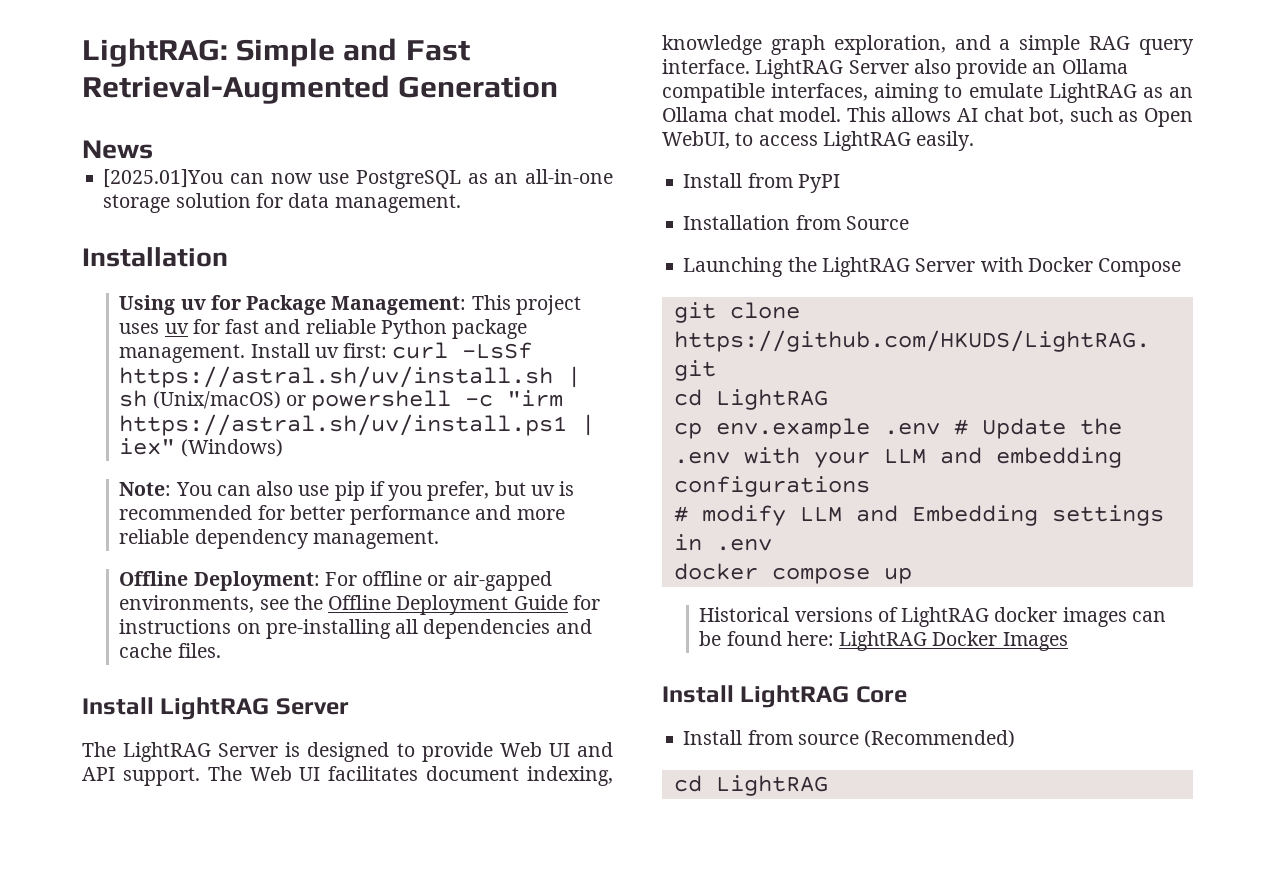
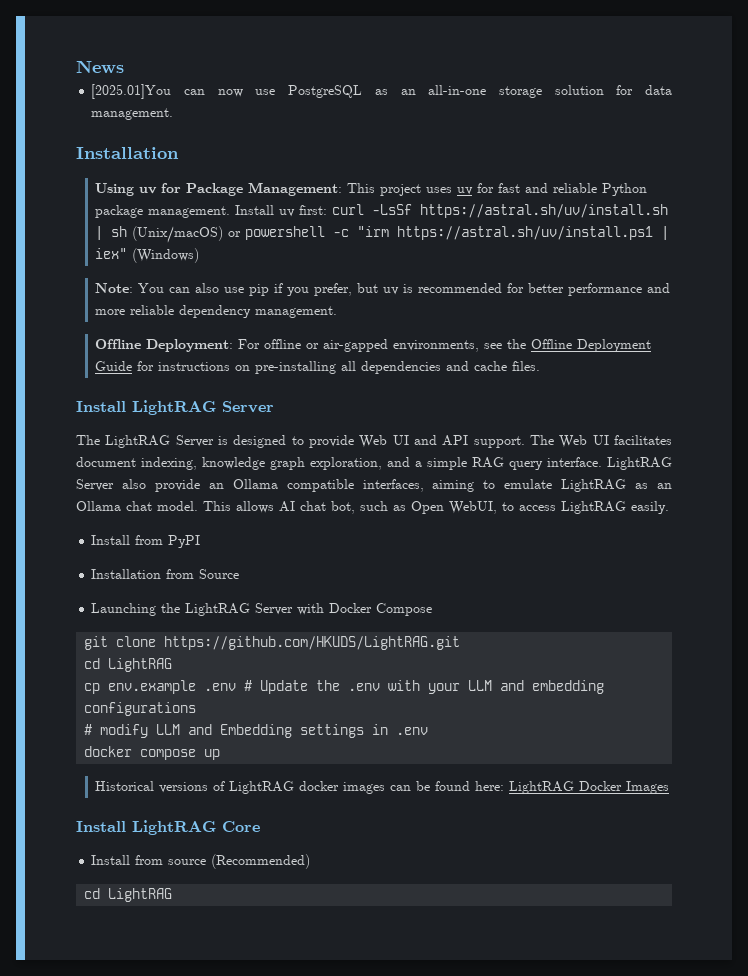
- LightRAG: Simple and Fast Retrieval-Augmented Generation

